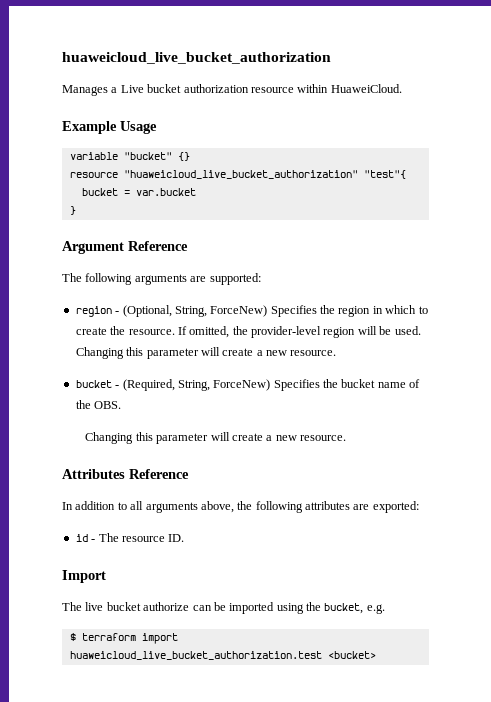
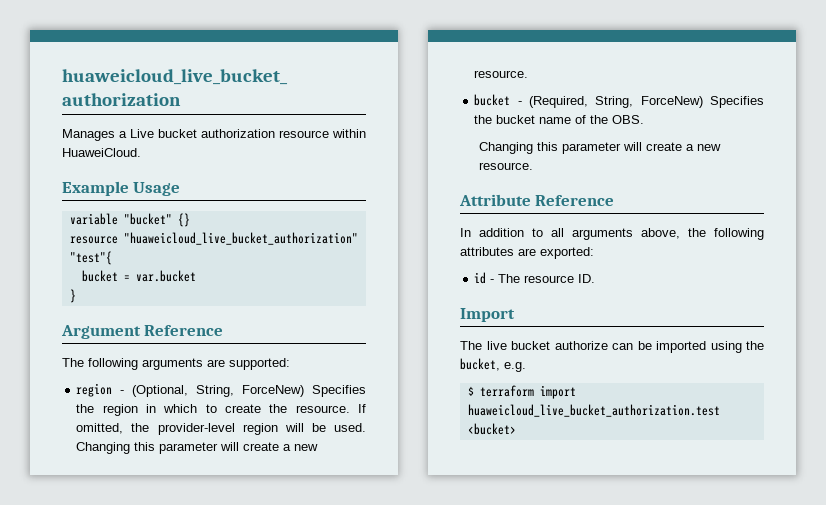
- Attributes Reference
+ Attribute Reference

